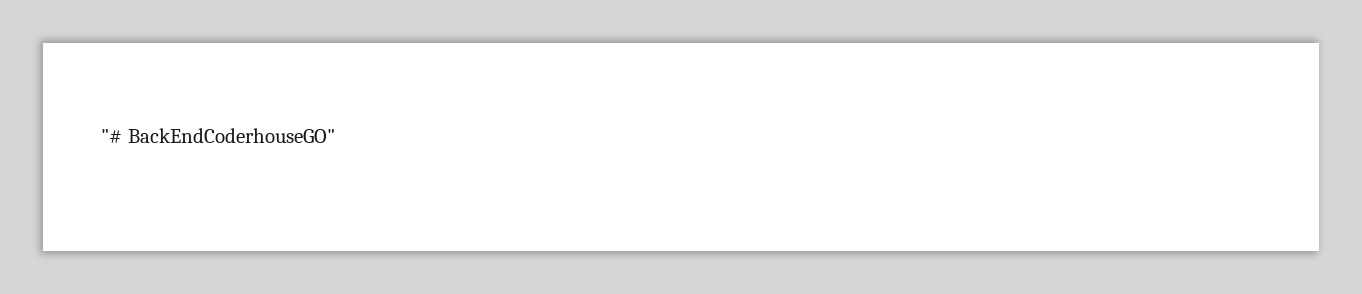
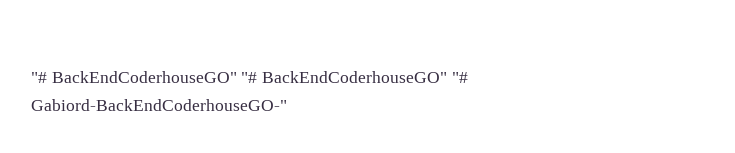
- "# BackEndCoderhouseGO"
+ "# BackEndCoderhouseGO" "# BackEndCoderhouseGO" "# Gabiord-BackEndCoderhouseGO-"

